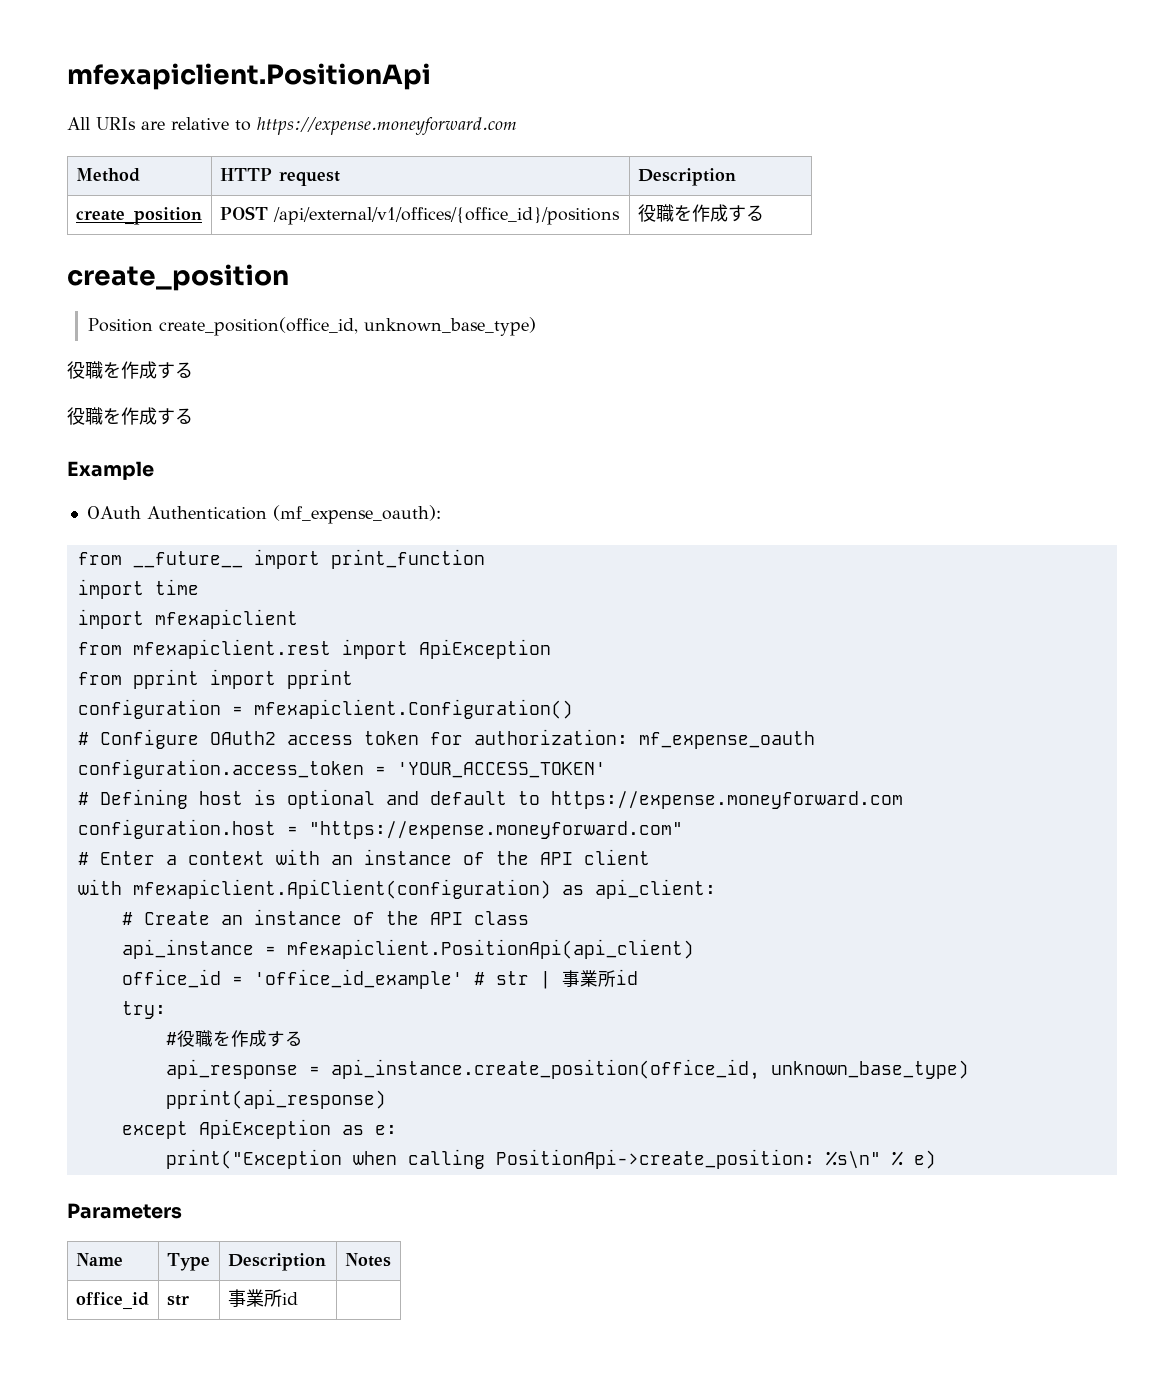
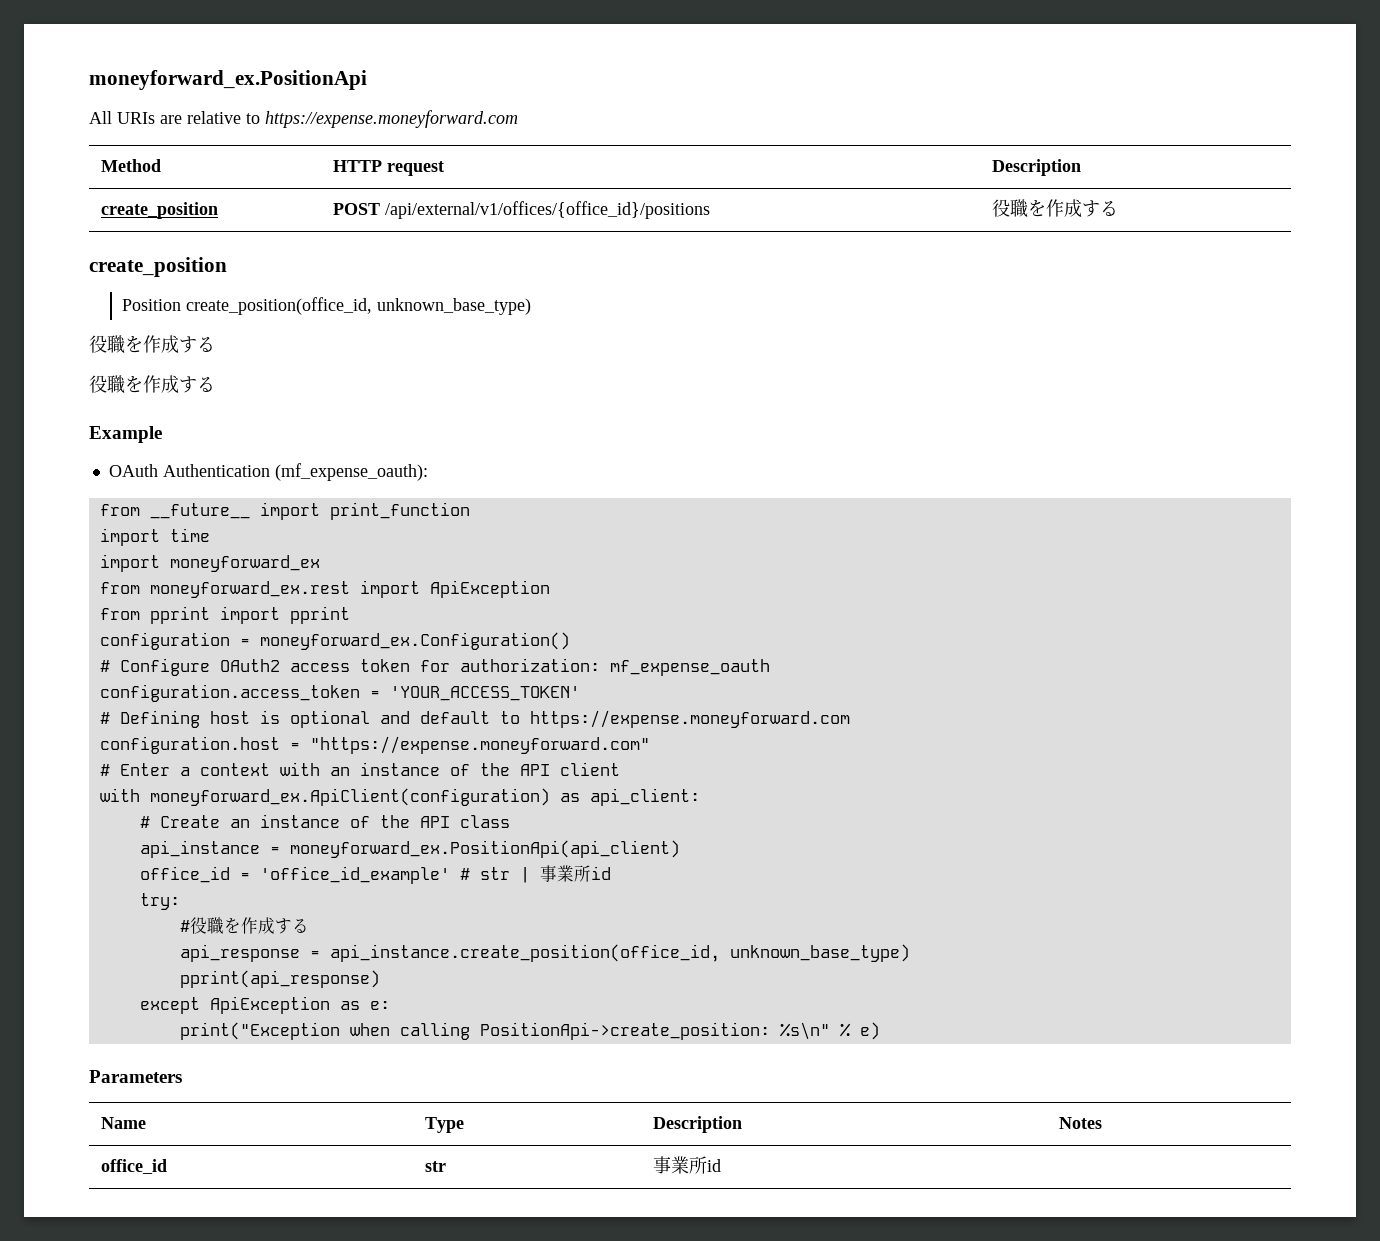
- mfexapiclient.PositionApi
+ moneyforward_ex.PositionApi
- import mfexapiclient
- from mfexapiclient.rest import ApiException
+ import moneyforward_ex
+ from moneyforward_ex.rest import ApiException
- configuration = mfexapiclient.Configuration()
+ configuration = moneyforward_ex.Configuration()
- with mfexapiclient.ApiClient(configuration) as api_client:
+ with moneyforward_ex.ApiClient(configuration) as api_client:
- api_instance = mfexapiclient.PositionApi(api_client)
+ api_instance = moneyforward_ex.PositionApi(api_client)

